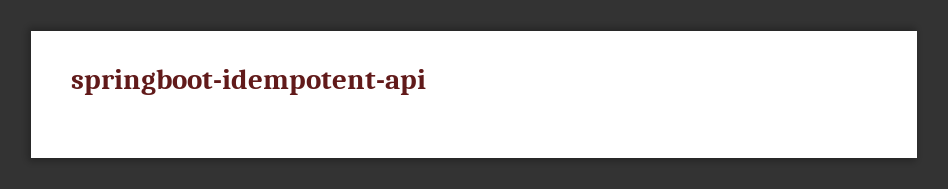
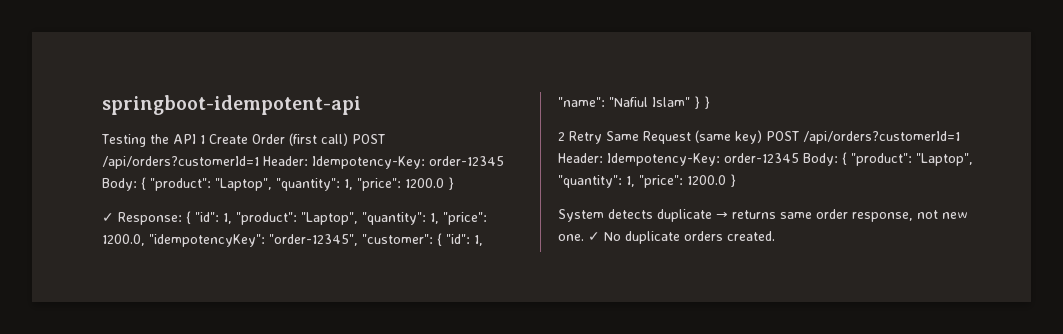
+ Testing the API 1 Create Order (first call) POST /api/orders?customerId=1 Header: Idempotency-Key: order-12345 Body: { "product": "Laptop", "quantity": 1, "price": 1200.0 }
+ ✓ Response: { "id": 1, "product": "Laptop", "quantity": 1, "price": 1200.0, "idempotencyKey": "order-12345", "customer": { "id": 1, "name": "Nafiul Islam" } }
+ 2 Retry Same Request (same key) POST /api/orders?customerId=1 Header: Idempotency-Key: order-12345 Body: { "product": "Laptop", "quantity": 1, "price": 1200.0 }
+ System detects duplicate → returns same order response, not new one. ✓ No duplicate orders created.

